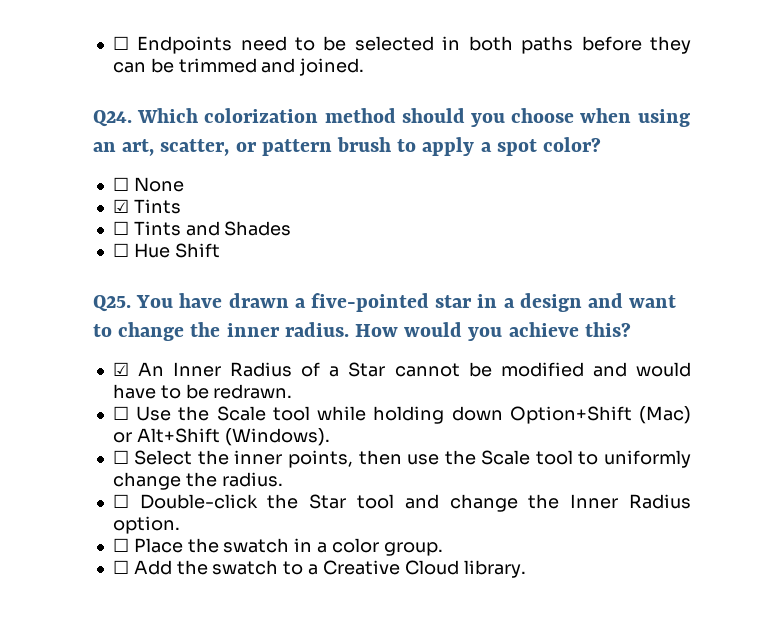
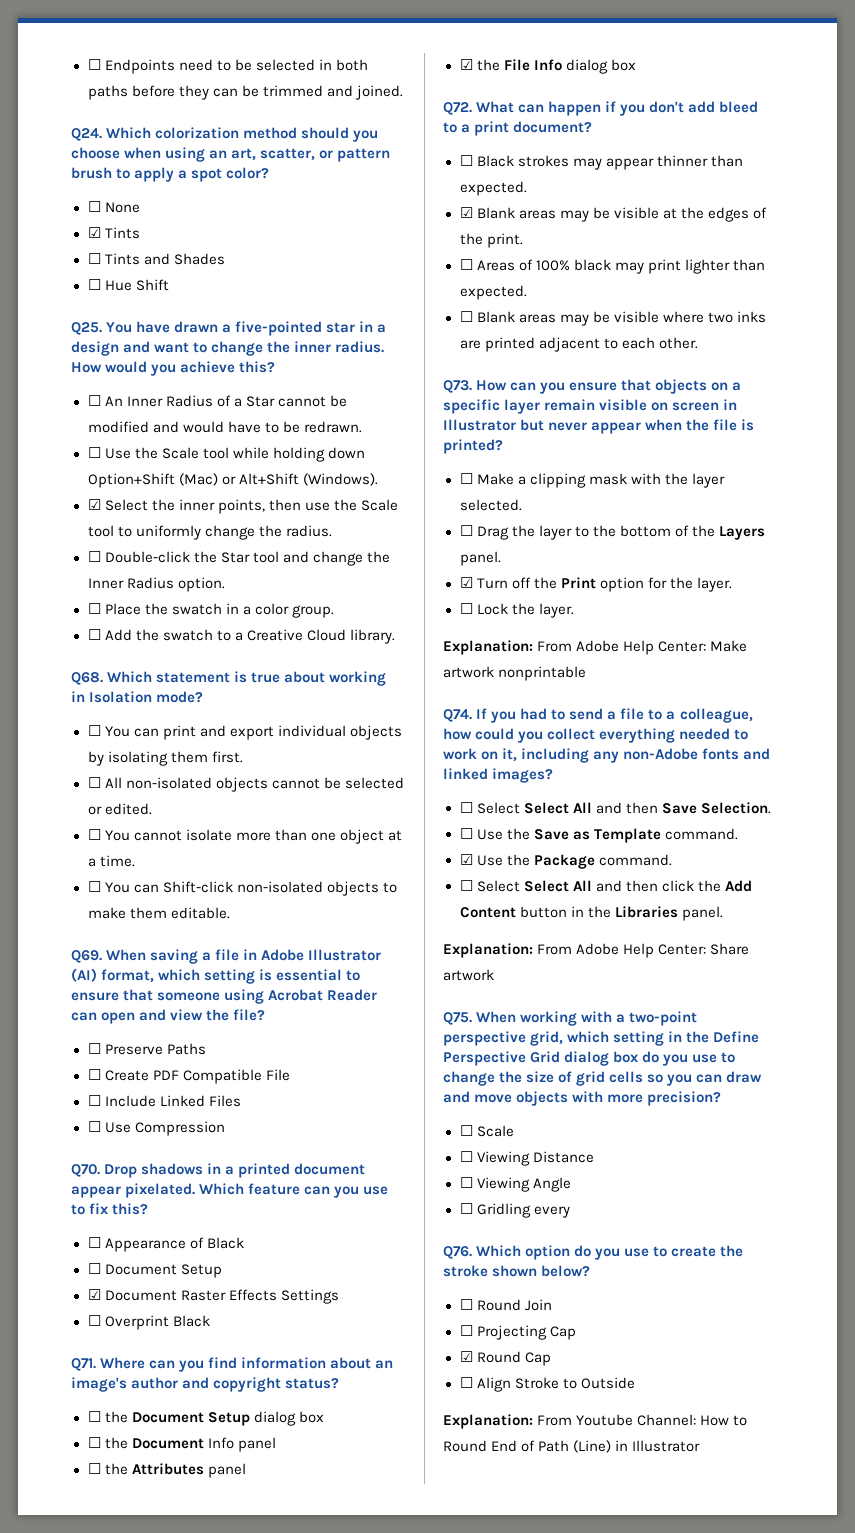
- ☑ An Inner Radius of a Star cannot be modified and would have to be redrawn.
+ ☐ An Inner Radius of a Star cannot be modified and would have to be redrawn.
- ☐ Select the inner points, then use the Scale tool to uniformly change the radius.
+ ☑ Select the inner points, then use the Scale tool to uniformly change the radius.
+ Q68. Which statement is true about working in Isolation mode?
+ ☐ You can print and export individual objects by isolating them first.
+ ☐ All non-isolated objects cannot be selected or edited.
+ ☐ You cannot isolate more than one object at a time.
+ ☐ You can Shift-click non-isolated objects to make them editable.
+ Q69. When saving a file in Adobe Illustrator (AI) format, which setting is essential to ensure that someone using Acrobat Reader can open and view the file?
+ ☐ Preserve Paths
+ ☐ Create PDF Compatible File
+ ☐ Include Linked Files
+ ☐ Use Compression
+ Q70. Drop shadows in a printed document appear pixelated. Which feature can you use to fix this?
+ ☐ Appearance of Black
+ ☐ Document Setup
+ ☑ Document Raster Effects Settings
+ ☐ Overprint Black
+ Q71. Where can you find information about an image's author and copyright status?
+ ☐ the Document Setup dialog box
+ ☐ the Document Info panel
+ ☐ the Attributes panel
+ ☑ the File Info dialog box
+ Q72. What can happen if you don't add bleed to a print document?
+ ☐ Black strokes may appear thinner than expected.
+ ☑ Blank areas may be visible at the edges of the print.
+ ☐ Areas of 100% black may print lighter than expected.
+ ☐ Blank areas may be visible where two inks are printed adjacent to each other.
+ Q73. How can you ensure that objects on a specific layer remain visible on screen in Illustrator but never appear when the file is printed?
+ ☐ Make a clipping mask with the layer selected.
+ ☐ Drag the layer to the bottom of the Layers panel.
+ ☑ Turn off the Print option for the layer.
+ ☐ Lock the layer.
+ Explanation: From Adobe Help Center: Make artwork nonprintable
+ Q74. If you had to send a file to a colleague, how could you collect everything needed to work on it, including any non-Adobe fonts and linked images?
+ ☐ Select Select All and then Save Selection.
+ ☐ Use the Save as Template command.
+ ☑ Use the Package command.
+ ☐ Select Select All and then click the Add Content button in the Libraries panel.
+ Explanation: From Adobe Help Center: Share artwork
+ Q75. When working with a two-point perspective grid, which setting in the Define Perspective Grid dialog box do you use to change the size of grid cells so you can draw and move objects with more precision?
+ ☐ Scale
+ ☐ Viewing Distance
+ ☐ Viewing Angle
+ ☐ Gridling every
+ Q76. Which option do you use to create the stroke shown below?
+ ☐ Round Join
+ ☐ Projecting Cap
+ ☑ Round Cap
+ ☐ Align Stroke to Outside
+ Explanation: From Youtube Channel: How to Round End of Path (Line) in Illustrator

